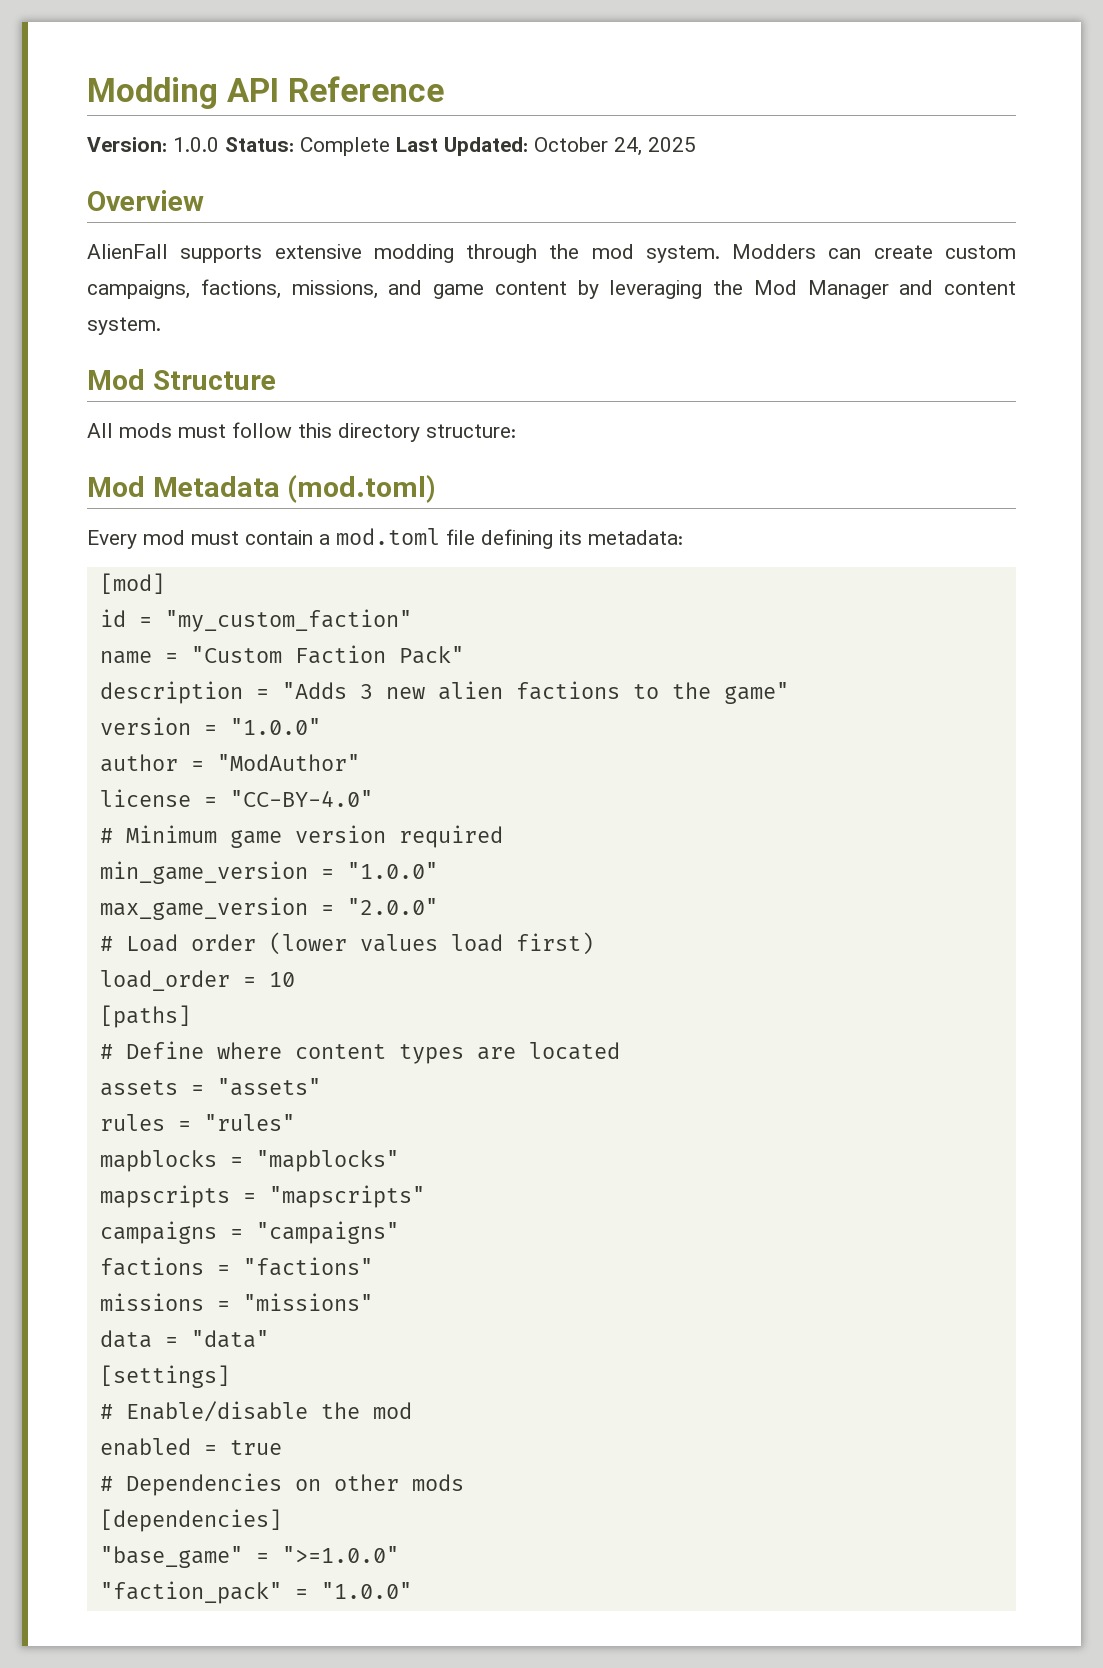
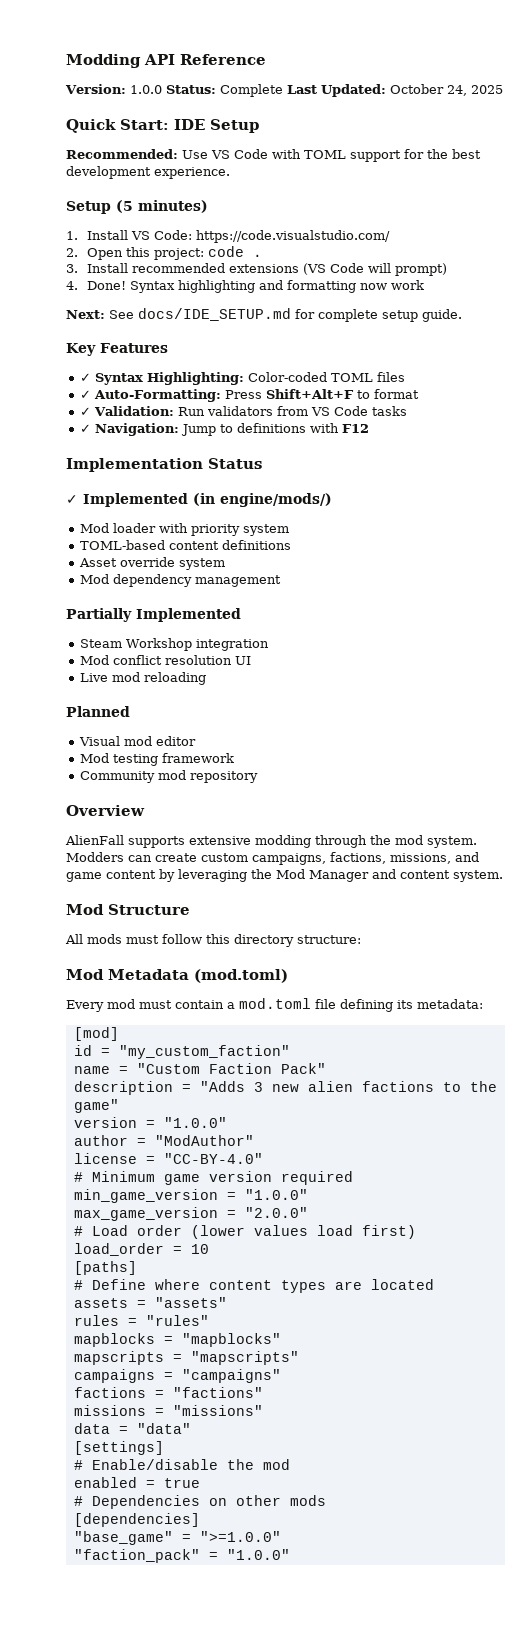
+ Quick Start: IDE Setup
+ Recommended: Use VS Code with TOML support for the best development experience.
+ Setup (5 minutes)
+ 1. Install VS Code: https://code.visualstudio.com/
+ 2. Open this project: code .
+ 3. Install recommended extensions (VS Code will prompt)
+ 4. Done! Syntax highlighting and formatting now work
+ Next: See docs/IDE_SETUP.md for complete setup guide.
+ Key Features
+ ✓ Syntax Highlighting: Color-coded TOML files
+ ✓ Auto-Formatting: Press Shift+Alt+F to format
+ ✓ Validation: Run validators from VS Code tasks
+ ✓ Navigation: Jump to definitions with F12
+ Implementation Status
+ ✓ Implemented (in engine/mods/)
+ Mod loader with priority system
+ TOML-based content definitions
+ Asset override system
+ Mod dependency management
+ Partially Implemented
+ Steam Workshop integration
+ Mod conflict resolution UI
+ Live mod reloading
+ Planned
+ Visual mod editor
+ Mod testing framework
+ Community mod repository

